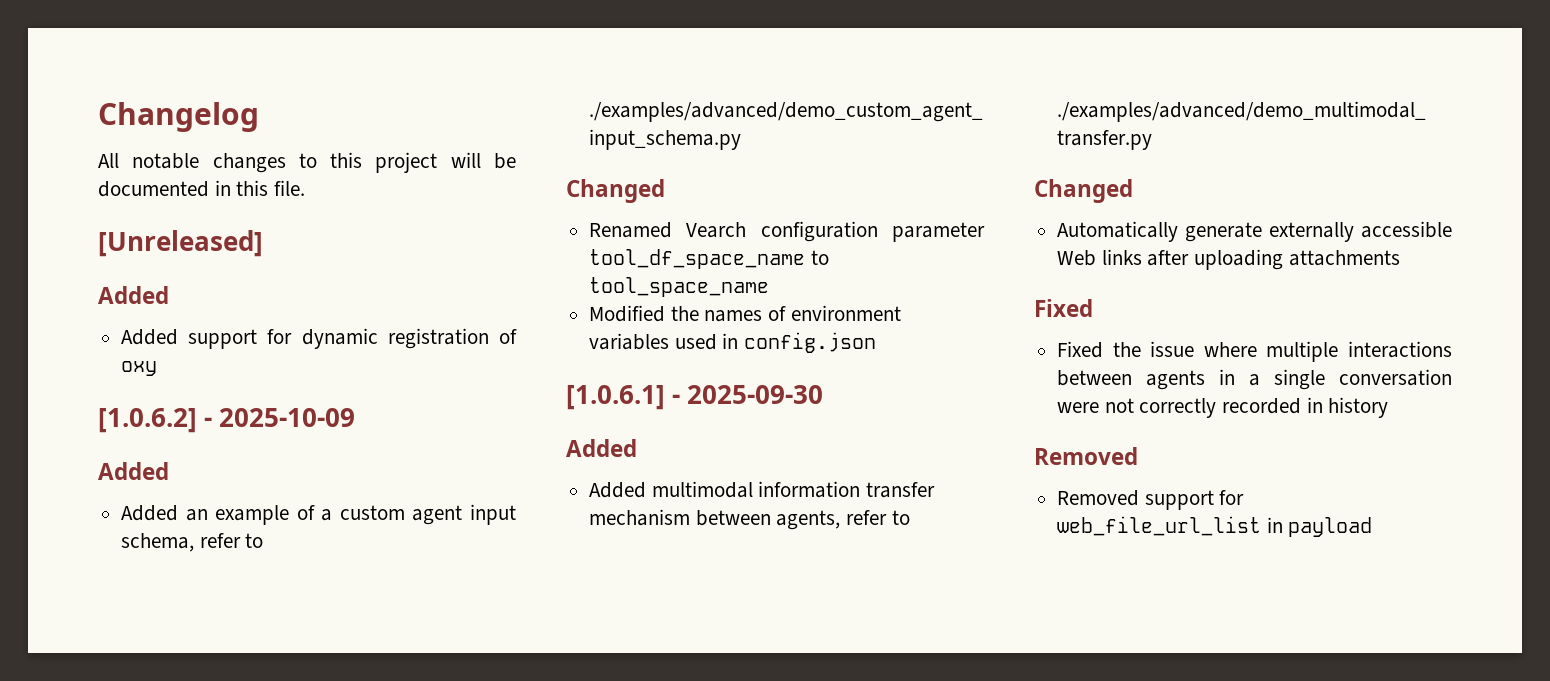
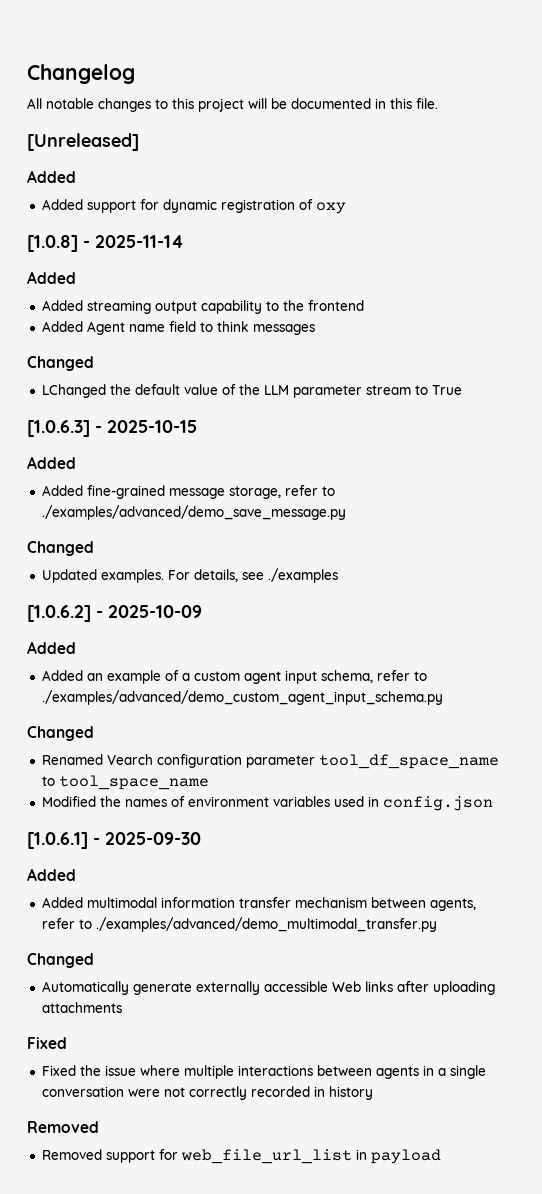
+ [1.0.8] - 2025-11-14
+ Added
+ Added streaming output capability to the frontend
+ Added Agent name field to think messages
+ Changed
+ LChanged the default value of the LLM parameter stream to True
+ [1.0.6.3] - 2025-10-15
+ Added
+ Added fine-grained message storage, refer to ./examples/advanced/demo_save_message.py
+ Changed
+ Updated examples. For details, see ./examples

